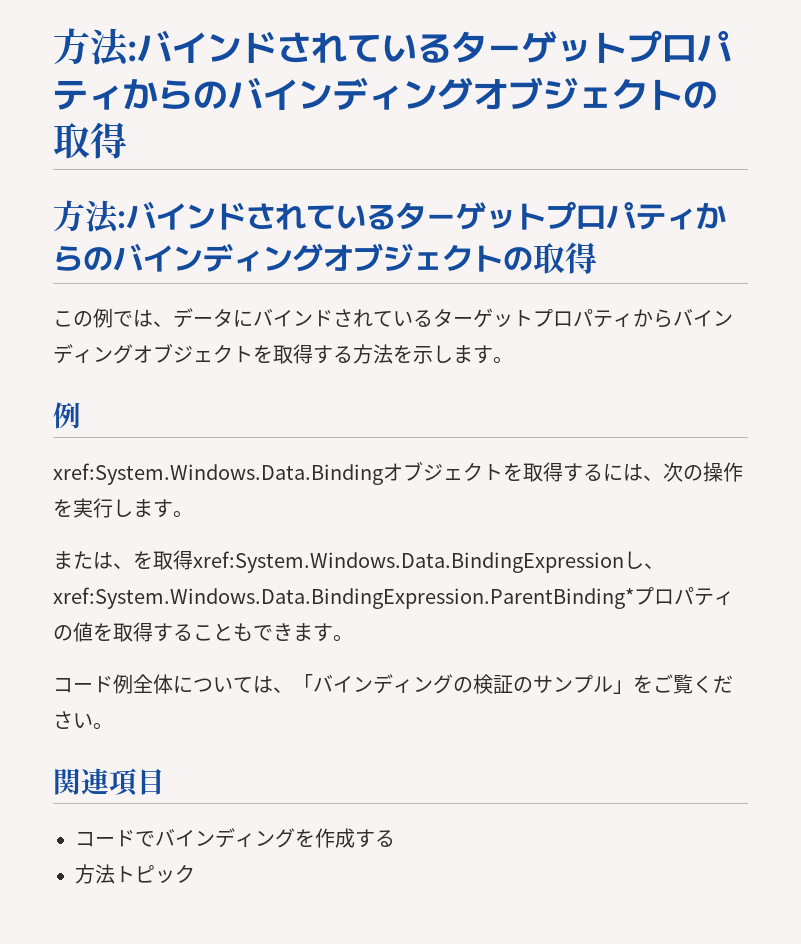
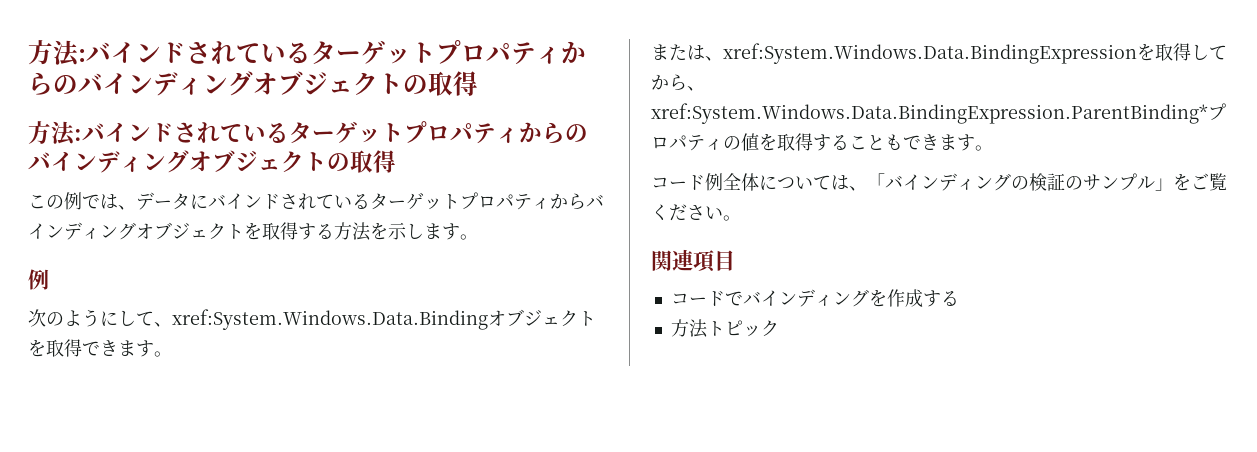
- xref:System.Windows.Data.Bindingオブジェクトを取得するには、次の操作を実行します。
+ 次のようにして、xref:System.Windows.Data.Bindingオブジェクトを取得できます。
- または、を取得xref:System.Windows.Data.BindingExpressionし、xref:System.Windows.Data.BindingExpression.ParentBinding*プロパティの値を取得することもできます。
+ または、xref:System.Windows.Data.BindingExpressionを取得してから、xref:System.Windows.Data.BindingExpression.ParentBinding*プロパティの値を取得することもできます。

